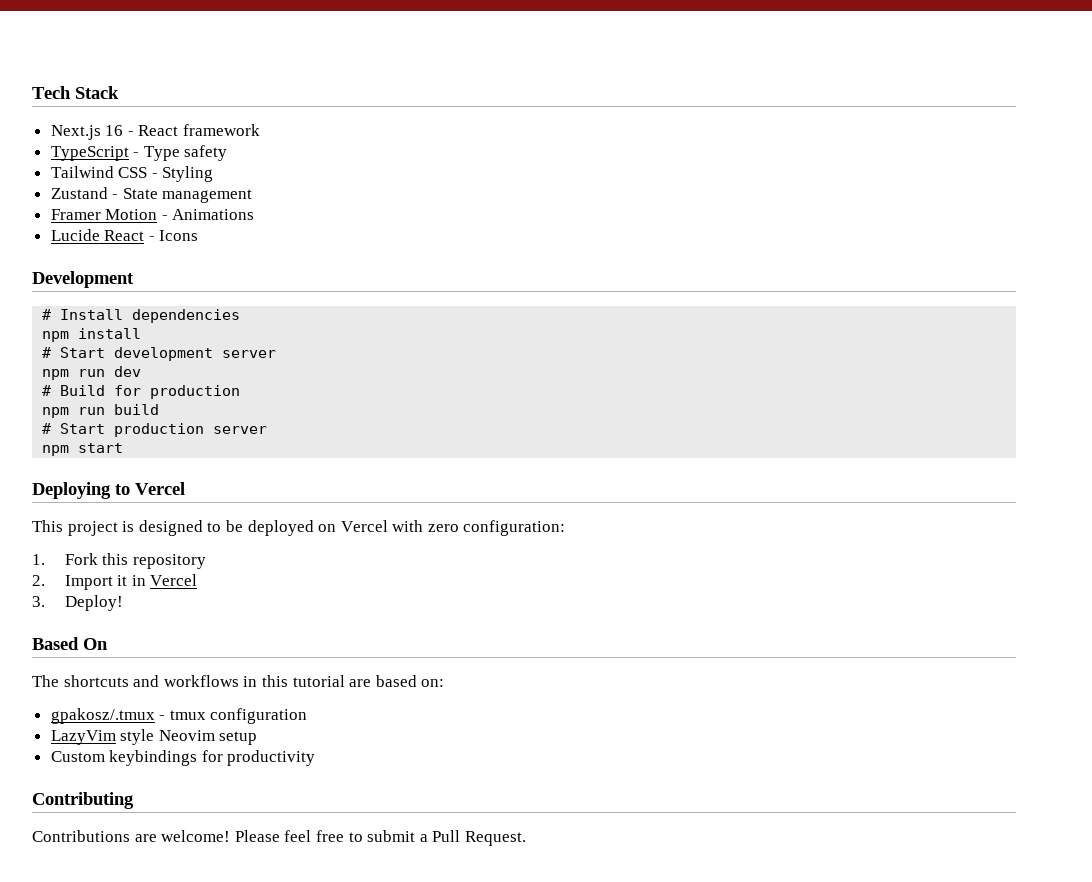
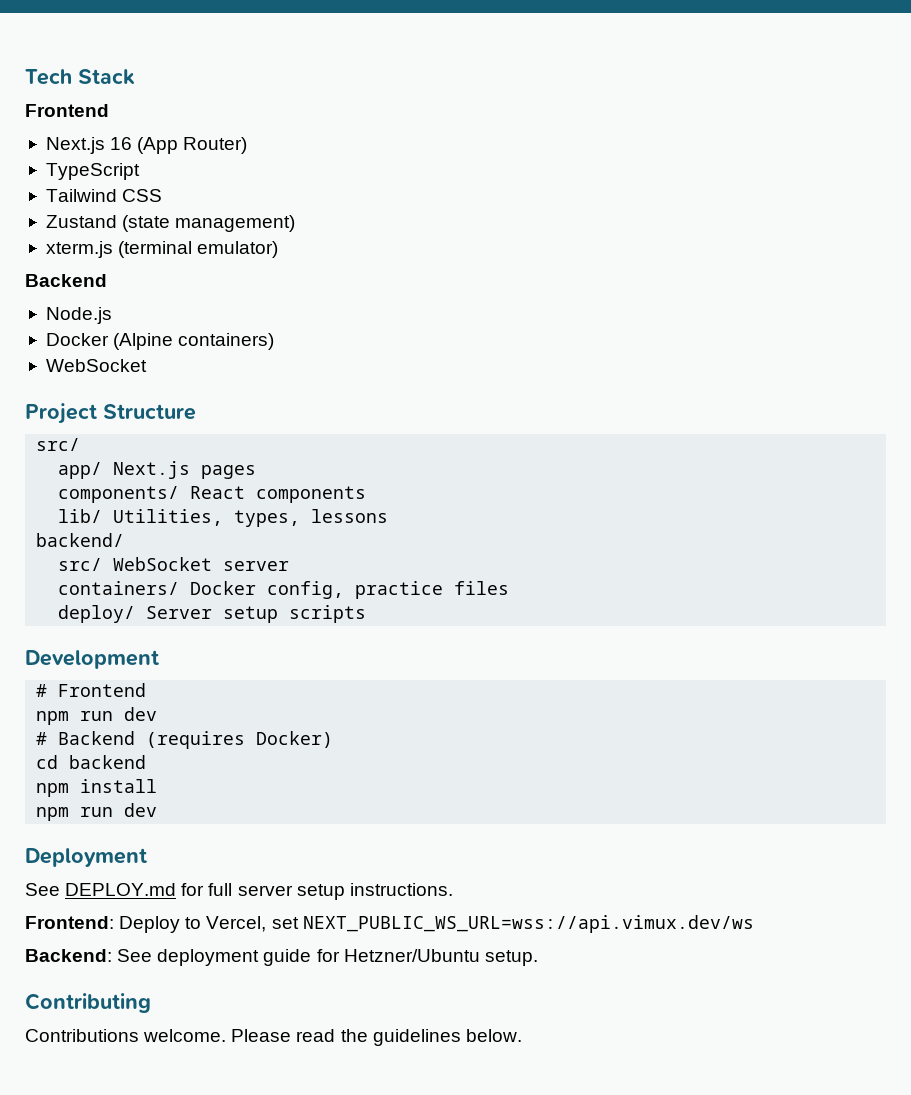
  Tech Stack
+ Frontend
- Next.js 16 - React framework
- TypeScript - Type safety
+ Next.js 16 (App Router)
+ TypeScript
- Tailwind CSS - Styling
+ Tailwind CSS
- Zustand - State management
- Framer Motion - Animations
- Lucide React - Icons
+ Zustand (state management)
+ xterm.js (terminal emulator)
+ Backend
+ Node.js
+ Docker (Alpine containers)
+ WebSocket
+ Project Structure
+ src/
+ app/ Next.js pages
+ components/ React components
+ lib/ Utilities, types, lessons
+ backend/
+ src/ WebSocket server
+ containers/ Docker config, practice files
+ deploy/ Server setup scripts
  Development
- # Install dependencies
+ # Frontend
+ npm run dev
+ # Backend (requires Docker)
+ cd backend
  npm install
- # Start development server
  npm run dev
- # Build for production
- npm run build
- # Start production server
- npm start
- Deploying to Vercel
- This project is designed to be deployed on Vercel with zero configuration:
- 1. Fork this repository
- 2. Import it in Vercel
- 3. Deploy!
- Based On
- The shortcuts and workflows in this tutorial are based on:
- gpakosz/.tmux - tmux configuration
- LazyVim style Neovim setup
- Custom keybindings for productivity
+ Deployment
+ See DEPLOY.md for full server setup instructions.
+ Frontend: Deploy to Vercel, set NEXT_PUBLIC_WS_URL=wss://api.vimux.dev/ws
+ Backend: See deployment guide for Hetzner/Ubuntu setup.
  Contributing
- Contributions are welcome! Please feel free to submit a Pull Request.
+ Contributions welcome. Please read the guidelines below.

